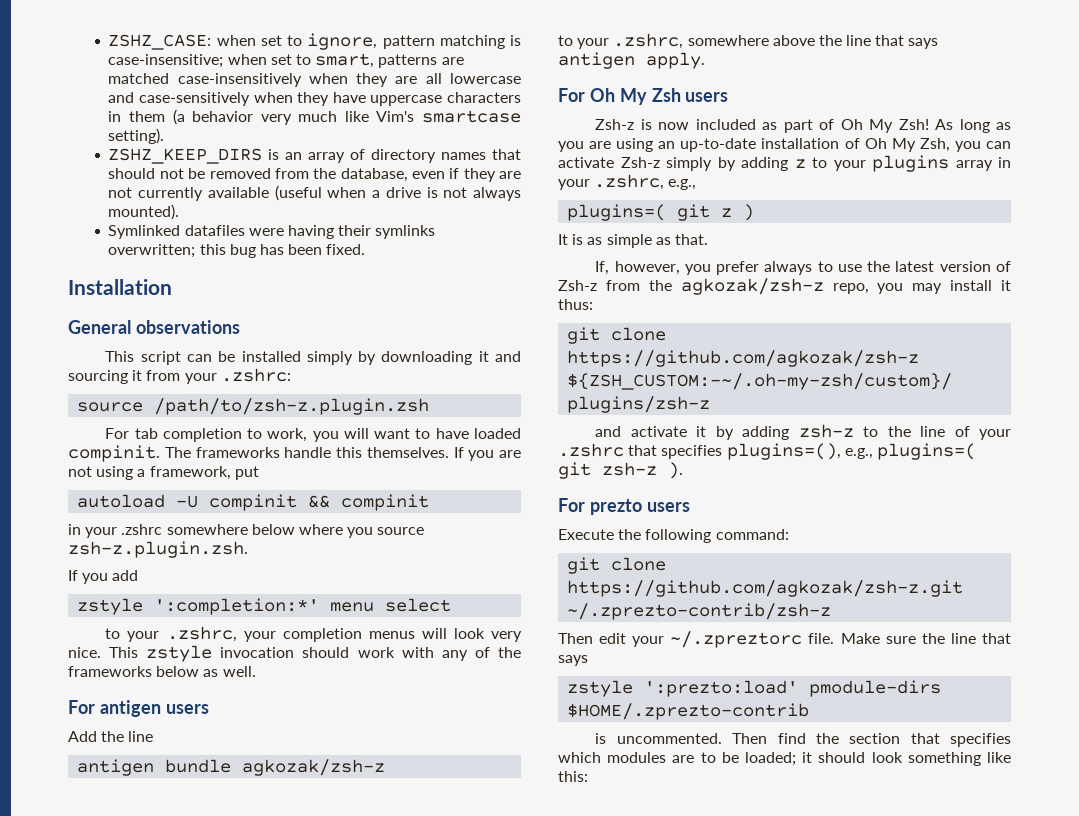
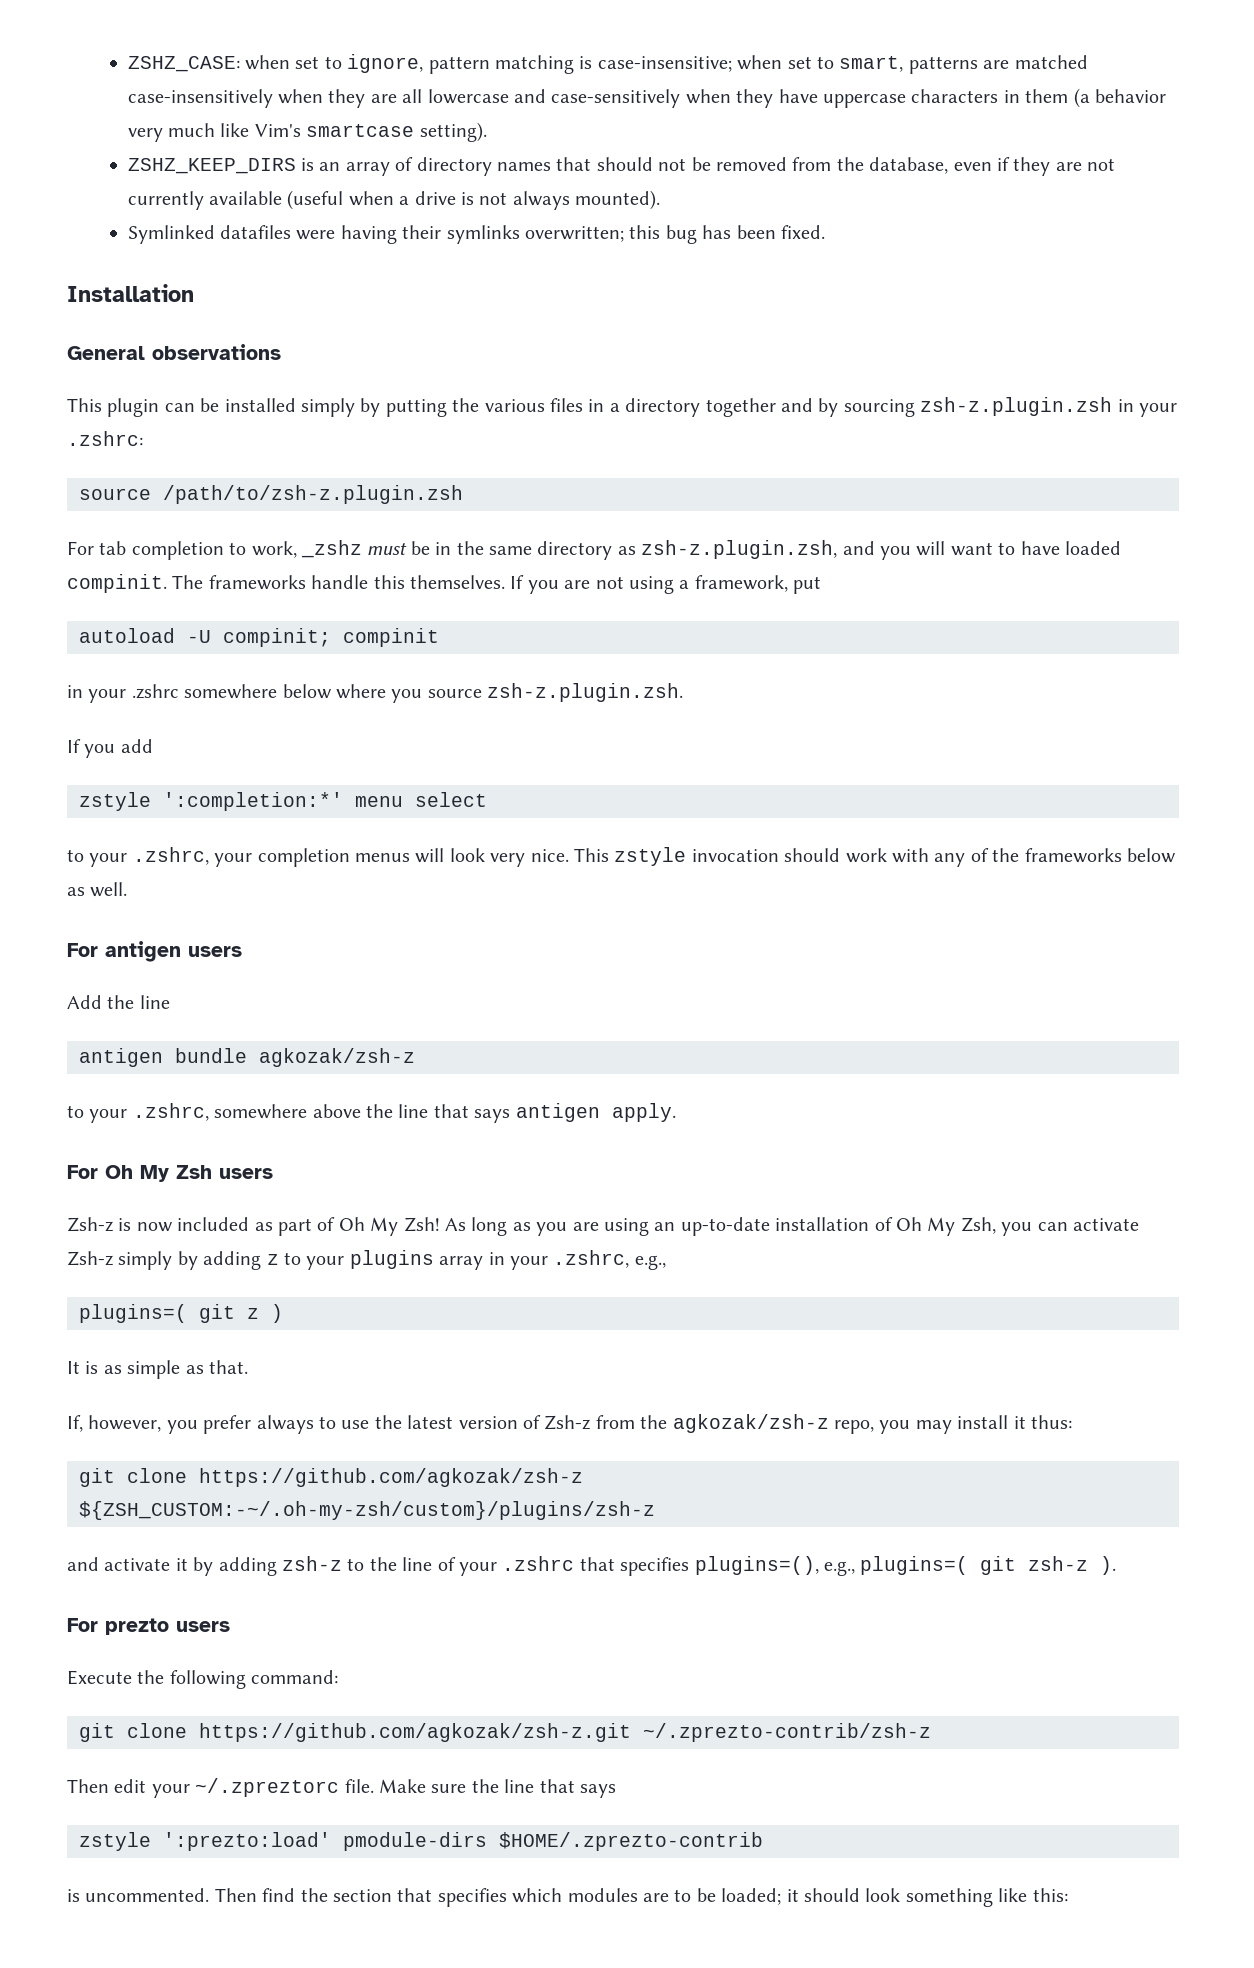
- This script can be installed simply by downloading it and sourcing it from your .zshrc:
+ This plugin can be installed simply by putting the various files in a directory together and by sourcing zsh-z.plugin.zsh in your .zshrc:
- For tab completion to work, you will want to have loaded compinit.
+ For tab completion to work, _zshz must be in the same directory as zsh-z.plugin.zsh, and you will want to have loaded compinit.
- autoload -U compinit && compinit
+ autoload -U compinit; compinit

